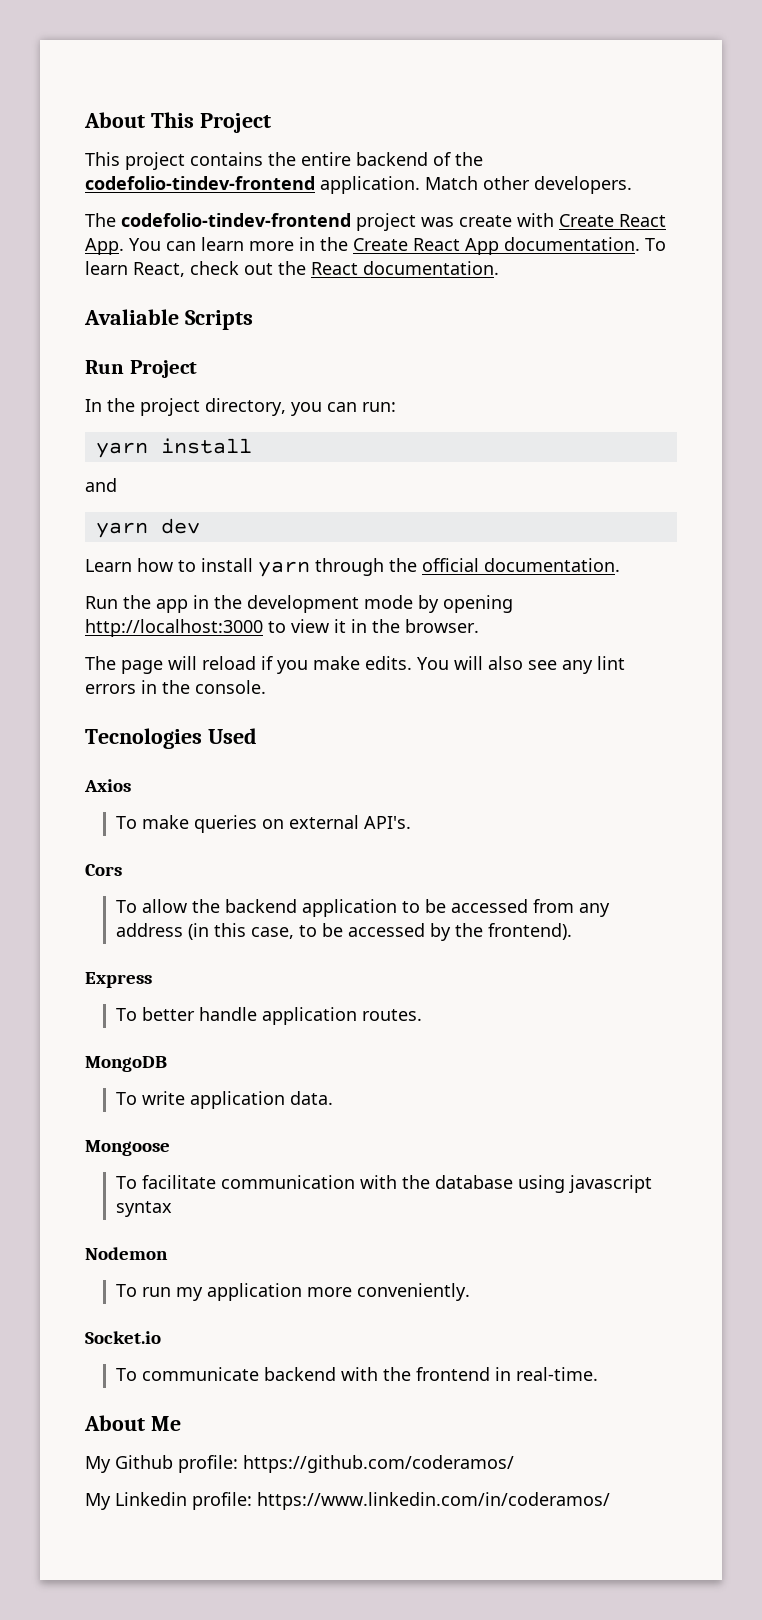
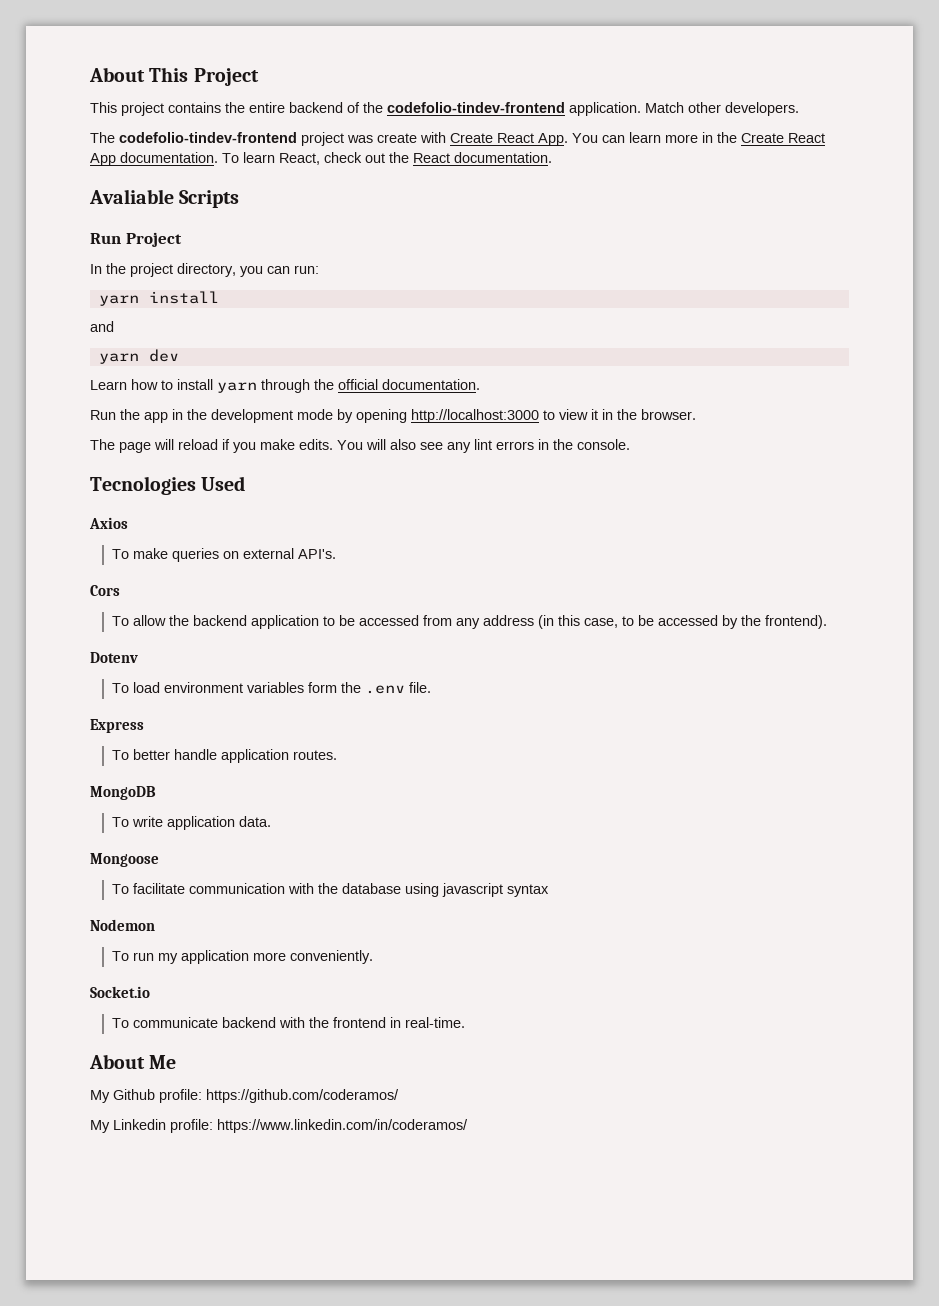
+ Dotenv
+ To load environment variables form the .env file.

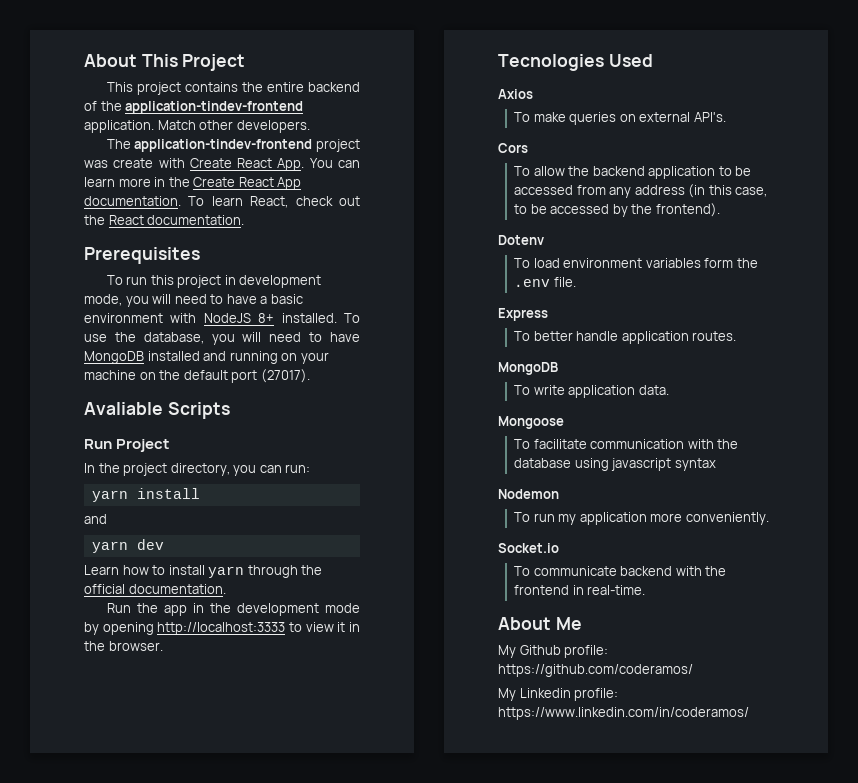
- This project contains the entire backend of the codefolio-tindev-frontend application.
+ This project contains the entire backend of the application-tindev-frontend application.
- The codefolio-tindev-frontend project was create with Create React App. You can learn more in the Create React App documentation.
+ The application-tindev-frontend project was create with Create React App. You can learn more in the Create React App documentation.
+ Prerequisites
+ To run this project in development mode, you will need to have a basic environment with NodeJS 8+ installed. To use the database, you will need to have MongoDB installed and running on your machine on the default port (27017).
- Run the app in the development mode by opening http://localhost:3000 to view it in the browser.
+ Run the app in the development mode by opening http://localhost:3333 to view it in the browser.
- The page will reload if you make edits. You will also see any lint errors in the console.

